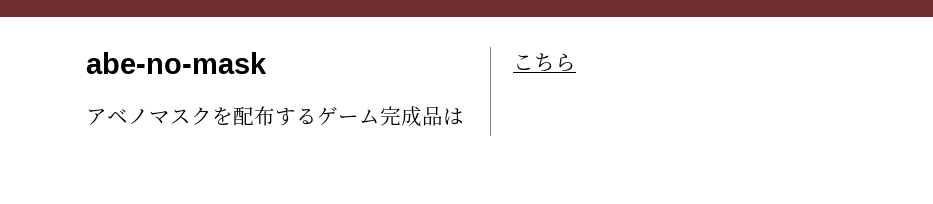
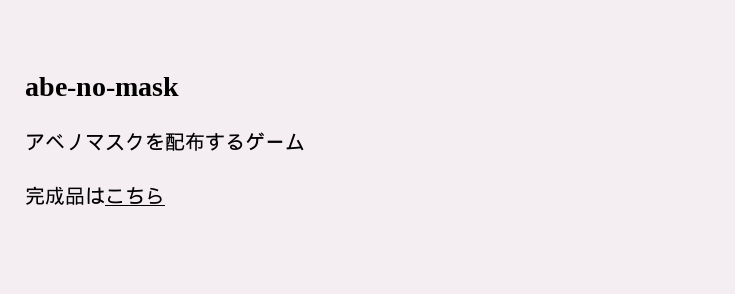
- アベノマスクを配布するゲーム完成品はこちら
+ アベノマスクを配布するゲーム
+ 完成品はこちら

